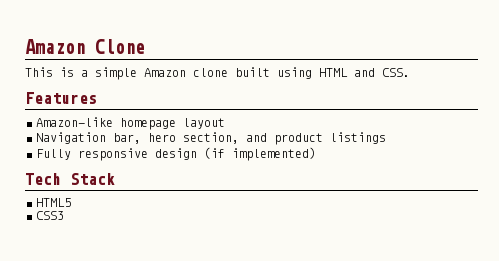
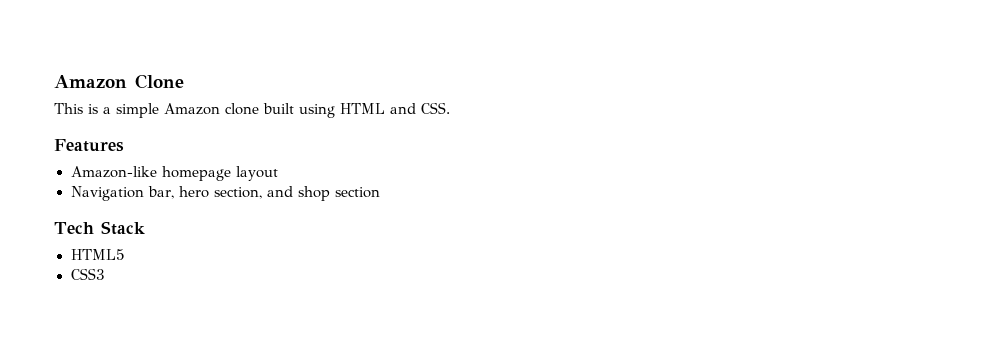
- Navigation bar, hero section, and product listings
- Fully responsive design (if implemented)
+ Navigation bar, hero section, and shop section

